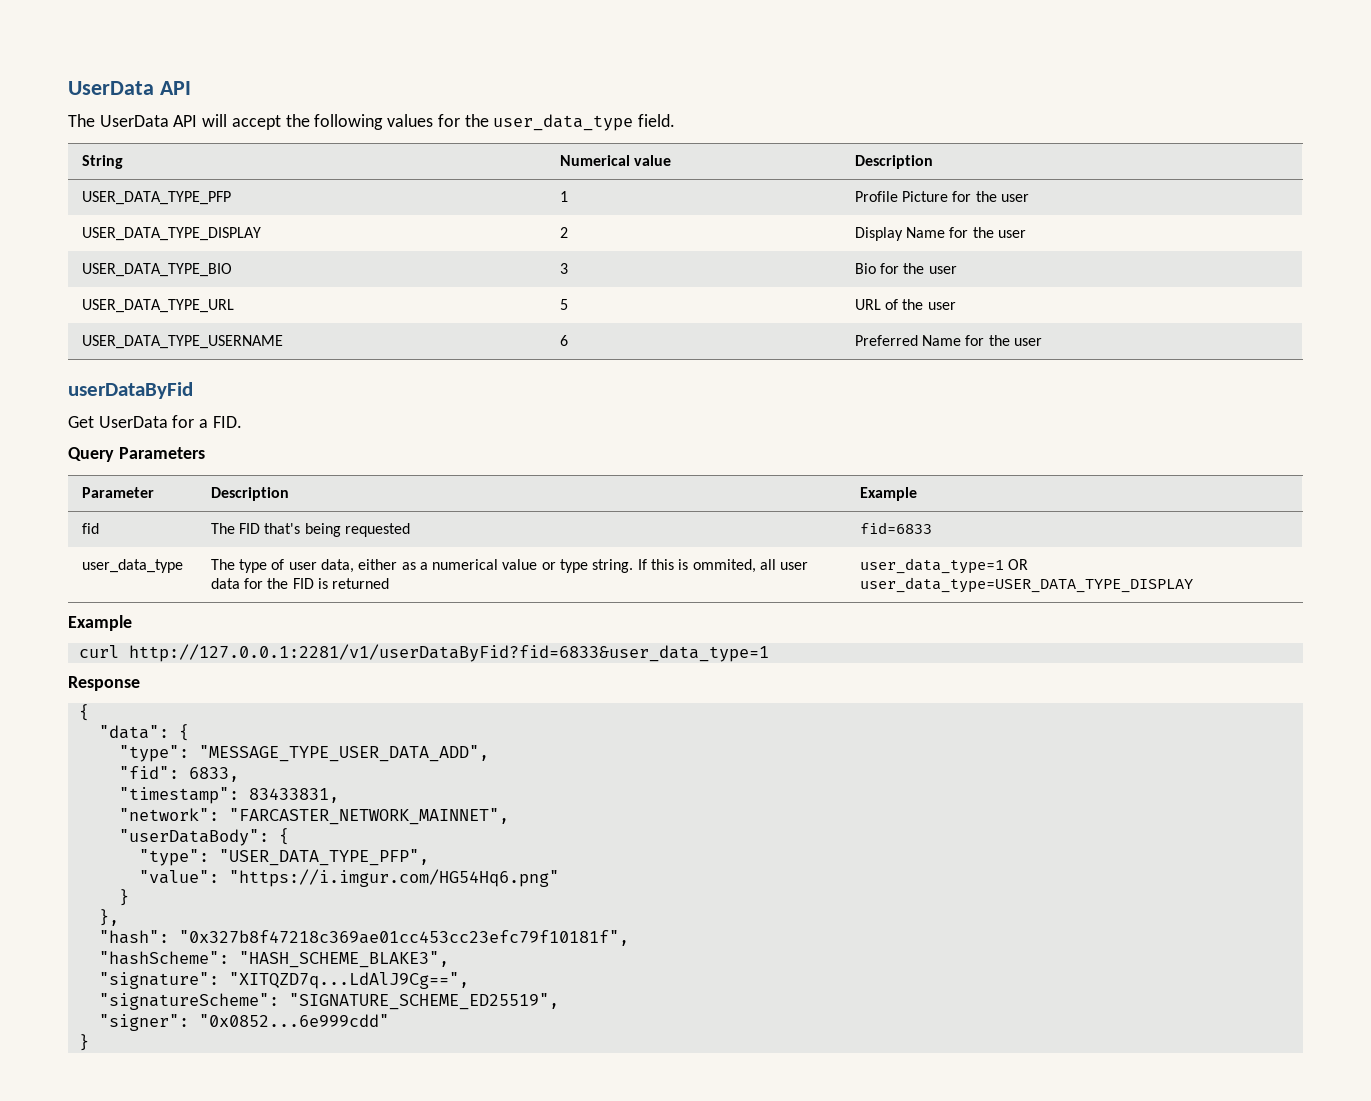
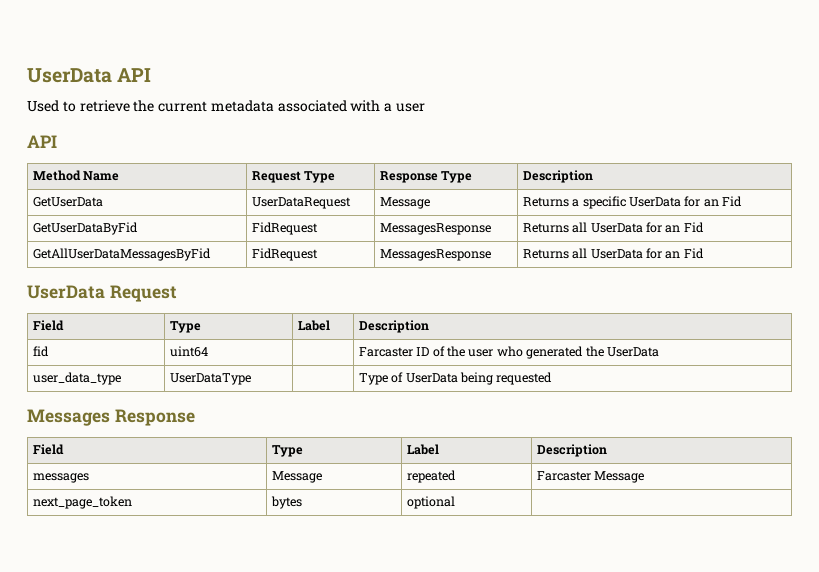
- The UserData API will accept the following values for the user_data_type field.
- String | Numerical value | Description
- USER_DATA_TYPE_PFP | 1 | Profile Picture for the user
- USER_DATA_TYPE_DISPLAY | 2 | Display Name for the user
- USER_DATA_TYPE_BIO | 3 | Bio for the user
- USER_DATA_TYPE_URL | 5 | URL of the user
- USER_DATA_TYPE_USERNAME | 6 | Preferred Name for the user
- userDataByFid
- Get UserData for a FID.
- Query Parameters
- Parameter | Description | Example
- fid | The FID that's being requested | fid=6833
- user_data_type | The type of user data, either as a numerical value or type string. If this is ommited, all user data for the FID is returned | user_data_type=1 OR user_data_type=USER_DATA_TYPE_DISPLAY
- Example
- curl http://127.0.0.1:2281/v1/userDataByFid?fid=6833&user_data_type=1
- Response
- {
- "data": {
- "type": "MESSAGE_TYPE_USER_DATA_ADD",
- "fid": 6833,
- "timestamp": 83433831,
- "network": "FARCASTER_NETWORK_MAINNET",
- "userDataBody": {
- "type": "USER_DATA_TYPE_PFP",
- "value": "https://i.imgur.com/HG54Hq6.png"
- }
- },
- "hash": "0x327b8f47218c369ae01cc453cc23efc79f10181f",
- "hashScheme": "HASH_SCHEME_BLAKE3",
- "signature": "XITQZD7q...LdAlJ9Cg==",
- "signatureScheme": "SIGNATURE_SCHEME_ED25519",
- "signer": "0x0852...6e999cdd"
- }
+ Used to retrieve the current metadata associated with a user
+ API
+ Method Name | Request Type | Response Type | Description
+ GetUserData | UserDataRequest | Message | Returns a specific UserData for an Fid
+ GetUserDataByFid | FidRequest | MessagesResponse | Returns all UserData for an Fid
+ GetAllUserDataMessagesByFid | FidRequest | MessagesResponse | Returns all UserData for an Fid
+ UserData Request
+ Field | Type | Label | Description
+ fid | uint64 | | Farcaster ID of the user who generated the UserData
+ user_data_type | UserDataType | | Type of UserData being requested
+ Messages Response
+ Field | Type | Label | Description
+ messages | Message | repeated | Farcaster Message
+ next_page_token | bytes | optional |

